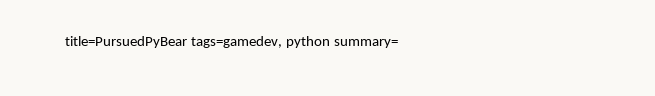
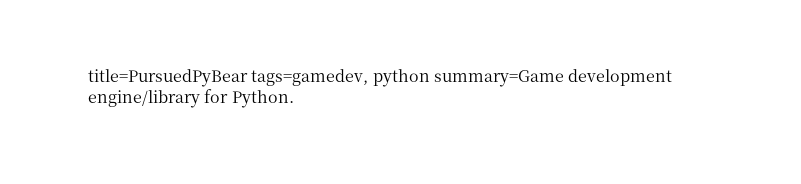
- title=PursuedPyBear tags=gamedev, python summary=
+ title=PursuedPyBear tags=gamedev, python summary=Game development engine/library for Python.

